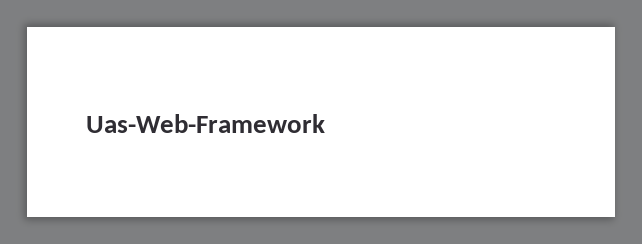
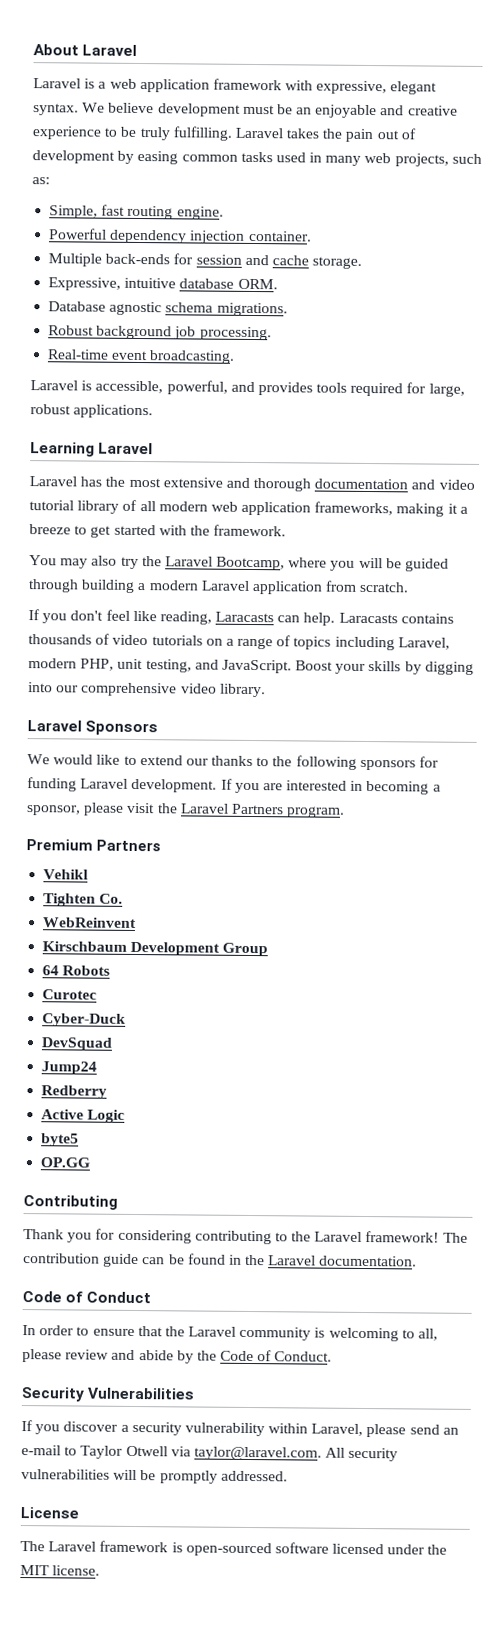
- Uas-Web-Framework
+ About Laravel
+ Laravel is a web application framework with expressive, elegant syntax. We believe development must be an enjoyable and creative experience to be truly fulfilling. Laravel takes the pain out of development by easing common tasks used in many web projects, such as:
+ Simple, fast routing engine.
+ Powerful dependency injection container.
+ Multiple back-ends for session and cache storage.
+ Expressive, intuitive database ORM.
+ Database agnostic schema migrations.
+ Robust background job processing.
+ Real-time event broadcasting.
+ Laravel is accessible, powerful, and provides tools required for large, robust applications.
+ Learning Laravel
+ Laravel has the most extensive and thorough documentation and video tutorial library of all modern web application frameworks, making it a breeze to get started with the framework.
+ You may also try the Laravel Bootcamp, where you will be guided through building a modern Laravel application from scratch.
+ If you don't feel like reading, Laracasts can help. Laracasts contains thousands of video tutorials on a range of topics including Laravel, modern PHP, unit testing, and JavaScript. Boost your skills by digging into our comprehensive video library.
+ Laravel Sponsors
+ We would like to extend our thanks to the following sponsors for funding Laravel development. If you are interested in becoming a sponsor, please visit the Laravel Partners program.
+ Premium Partners
+ Vehikl
+ Tighten Co.
+ WebReinvent
+ Kirschbaum Development Group
+ 64 Robots
+ Curotec
+ Cyber-Duck
+ DevSquad
+ Jump24
+ Redberry
+ Active Logic
+ byte5
+ OP.GG
+ Contributing
+ Thank you for considering contributing to the Laravel framework! The contribution guide can be found in the Laravel documentation.
+ Code of Conduct
+ In order to ensure that the Laravel community is welcoming to all, please review and abide by the Code of Conduct.
+ Security Vulnerabilities
+ If you discover a security vulnerability within Laravel, please send an e-mail to Taylor Otwell via taylor@laravel.com. All security vulnerabilities will be promptly addressed.
+ License
+ The Laravel framework is open-sourced software licensed under the MIT license.

